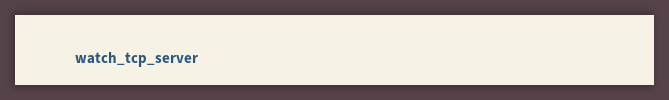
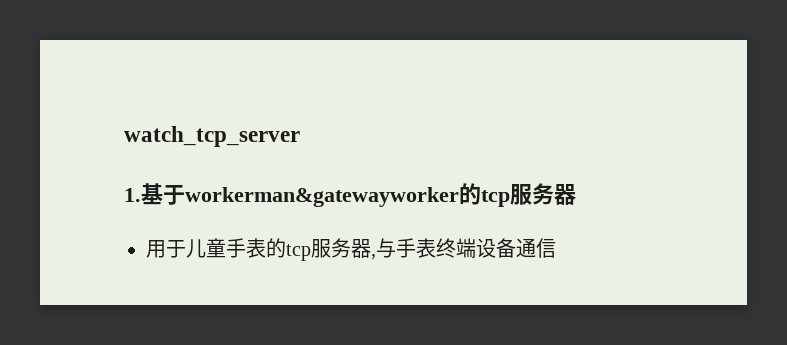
+ 1.基于workerman&gatewayworker的tcp服务器
+ 用于儿童手表的tcp服务器,与手表终端设备通信

